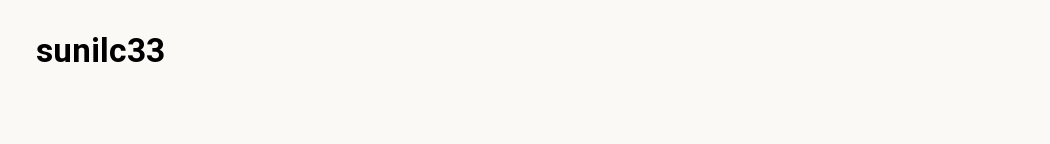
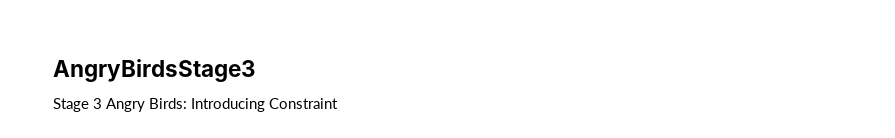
- sunilc33
+ AngryBirdsStage3
+ Stage 3 Angry Birds: Introducing Constraint

